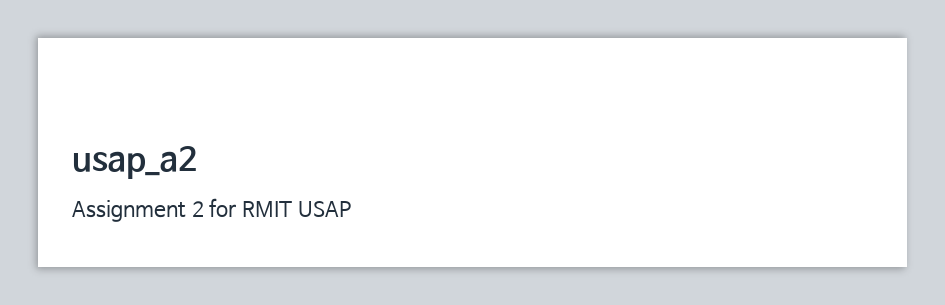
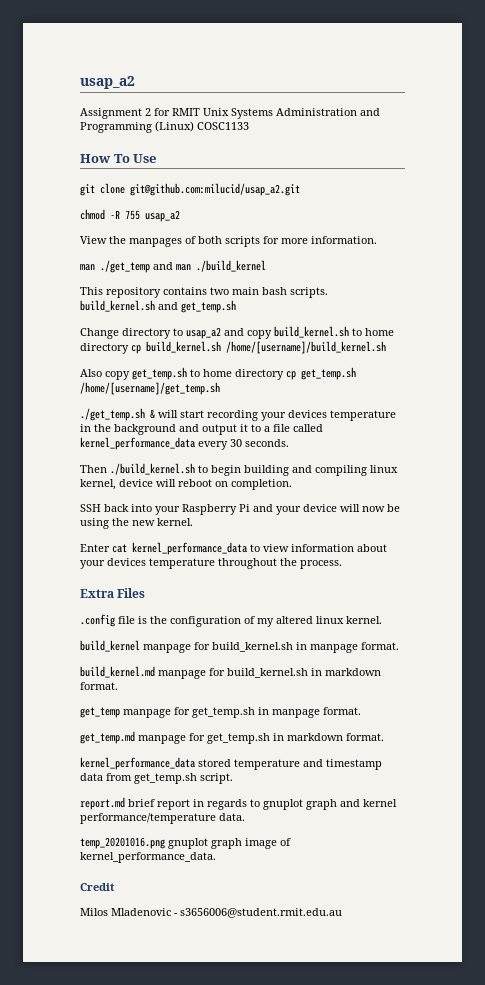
- Assignment 2 for RMIT USAP
+ Assignment 2 for RMIT Unix Systems Administration and Programming (Linux) COSC1133
+ How To Use
+ git clone git@github.com:milucid/usap_a2.git
+ chmod -R 755 usap_a2
+ View the manpages of both scripts for more information.
+ man ./get_temp and man ./build_kernel
+ This repository contains two main bash scripts. build_kernel.sh and get_temp.sh
+ Change directory to usap_a2 and copy build_kernel.sh to home directory cp build_kernel.sh /home/[username]/build_kernel.sh
+ Also copy get_temp.sh to home directory cp get_temp.sh /home/[username]/get_temp.sh
+ ./get_temp.sh & will start recording your devices temperature in the background and output it to a file called kernel_performance_data every 30 seconds.
+ Then ./build_kernel.sh to begin building and compiling linux kernel, device will reboot on completion.
+ SSH back into your Raspberry Pi and your device will now be using the new kernel.
+ Enter cat kernel_performance_data to view information about your devices temperature throughout the process.
+ Extra Files
+ .config file is the configuration of my altered linux kernel.
+ build_kernel manpage for build_kernel.sh in manpage format.
+ build_kernel.md manpage for build_kernel.sh in markdown format.
+ get_temp manpage for get_temp.sh in manpage format.
+ get_temp.md manpage for get_temp.sh in markdown format.
+ kernel_performance_data stored temperature and timestamp data from get_temp.sh script.
+ report.md brief report in regards to gnuplot graph and kernel performance/temperature data.
+ temp_20201016.png gnuplot graph image of kernel_performance_data.
+ Credit
+ Milos Mladenovic - s3656006@student.rmit.edu.au

